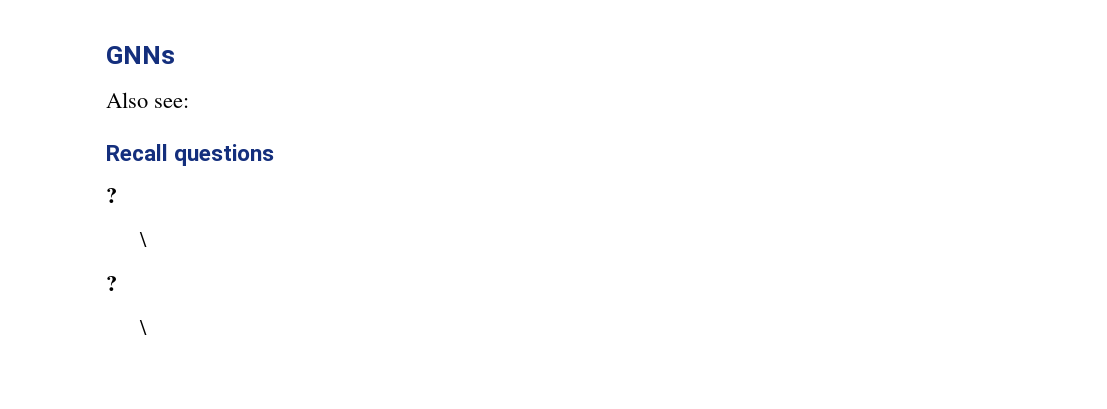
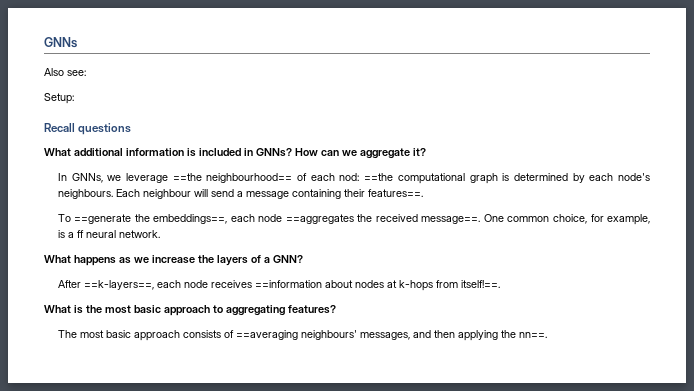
+ Setup:
  Recall questions
- ?
- \
- ?
- \
+ What additional information is included in GNNs? How can we aggregate it?
+ In GNNs, we leverage ==the neighbourhood== of each nod: ==the computational graph is determined by each node's neighbours. Each neighbour will send a message containing their features==.
+ To ==generate the embeddings==, each node ==aggregates the received message==. One common choice, for example, is a ff neural network.
+ What happens as we increase the layers of a GNN?
+ After ==k-layers==, each node receives ==information about nodes at k-hops from itself!==.
+ What is the most basic approach to aggregating features?
+ The most basic approach consists of ==averaging neighbours' messages, and then applying the nn==.

